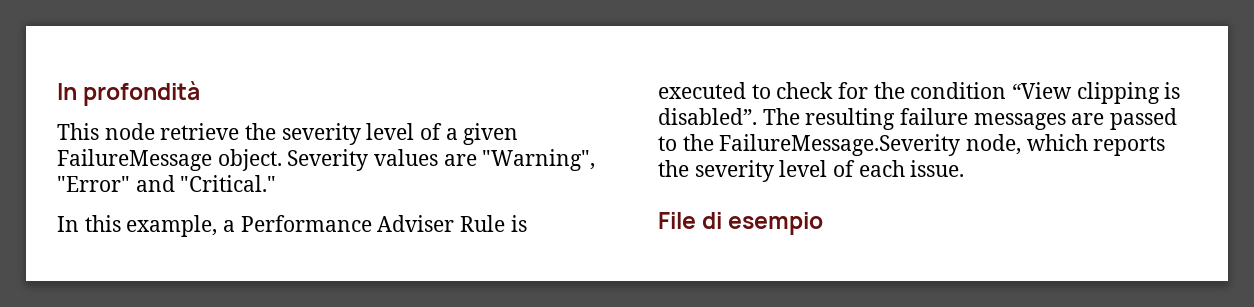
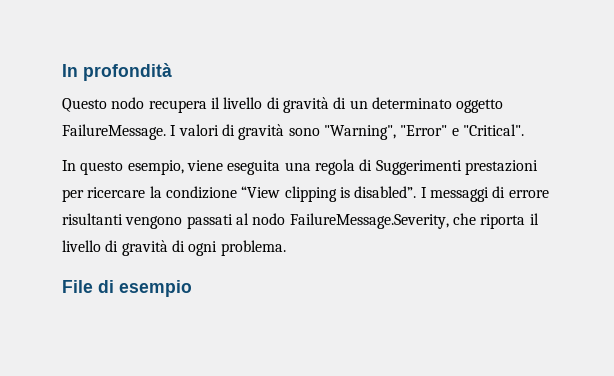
- This node retrieve the severity level of a given FailureMessage object. Severity values are "Warning", "Error" and "Critical."
- In this example, a Performance Adviser Rule is executed to check for the condition “View clipping is disabled”. The resulting failure messages are passed to the FailureMessage.Severity node, which reports the severity level of each issue.
+ Questo nodo recupera il livello di gravità di un determinato oggetto FailureMessage. I valori di gravità sono "Warning", "Error" e "Critical".
+ In questo esempio, viene eseguita una regola di Suggerimenti prestazioni per ricercare la condizione “View clipping is disabled”. I messaggi di errore risultanti vengono passati al nodo FailureMessage.Severity, che riporta il livello di gravità di ogni problema.

